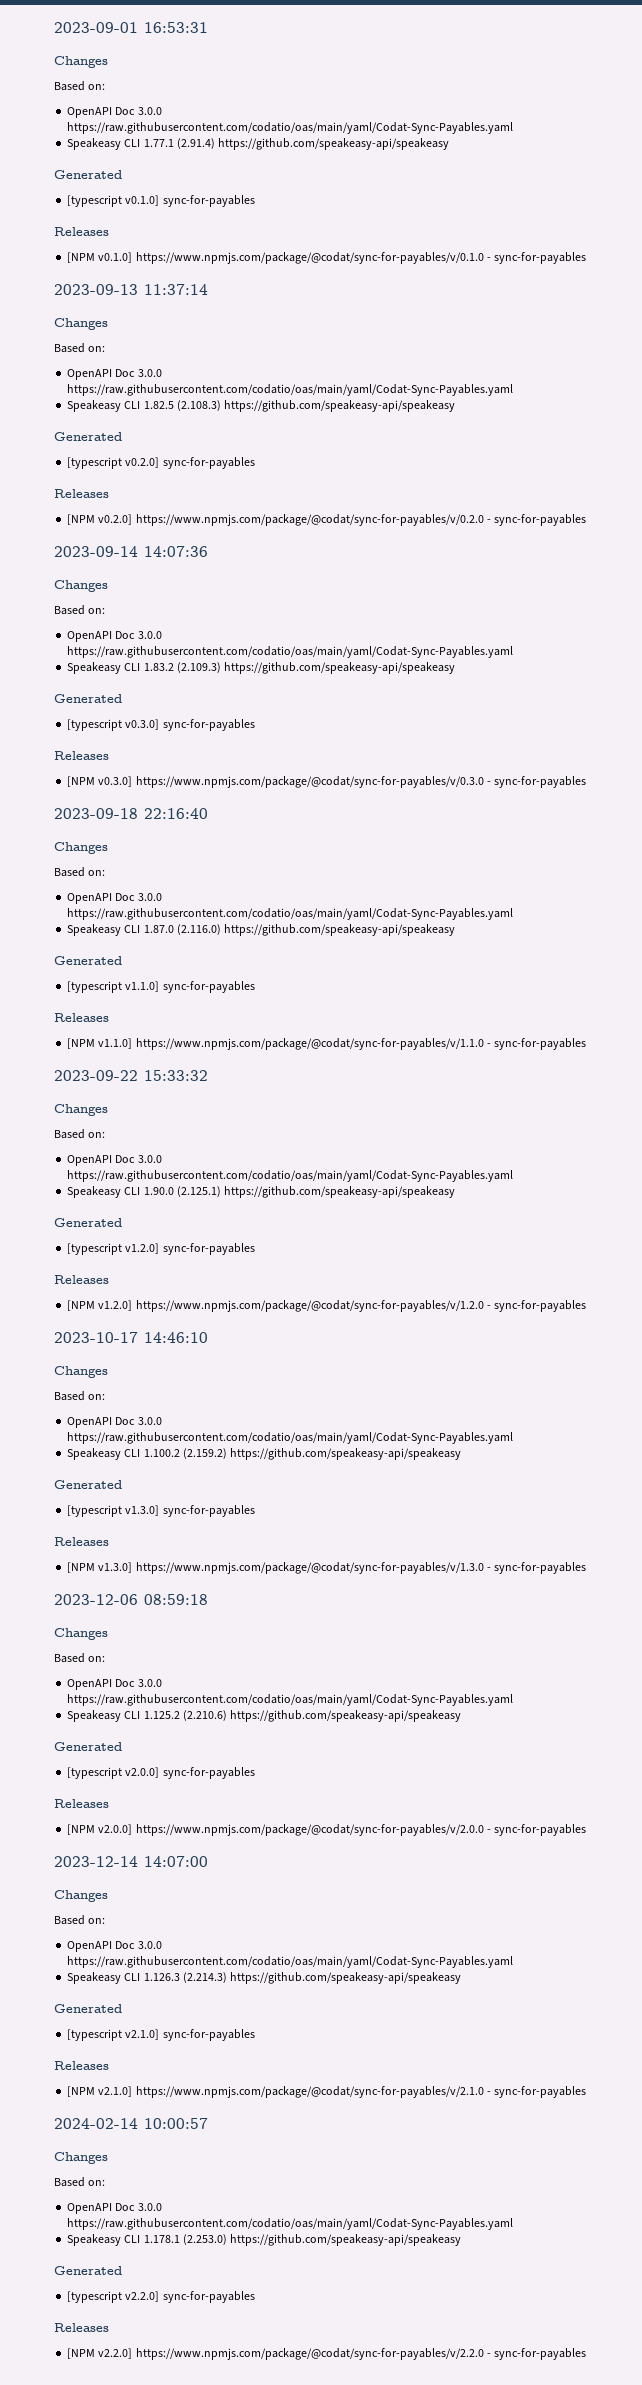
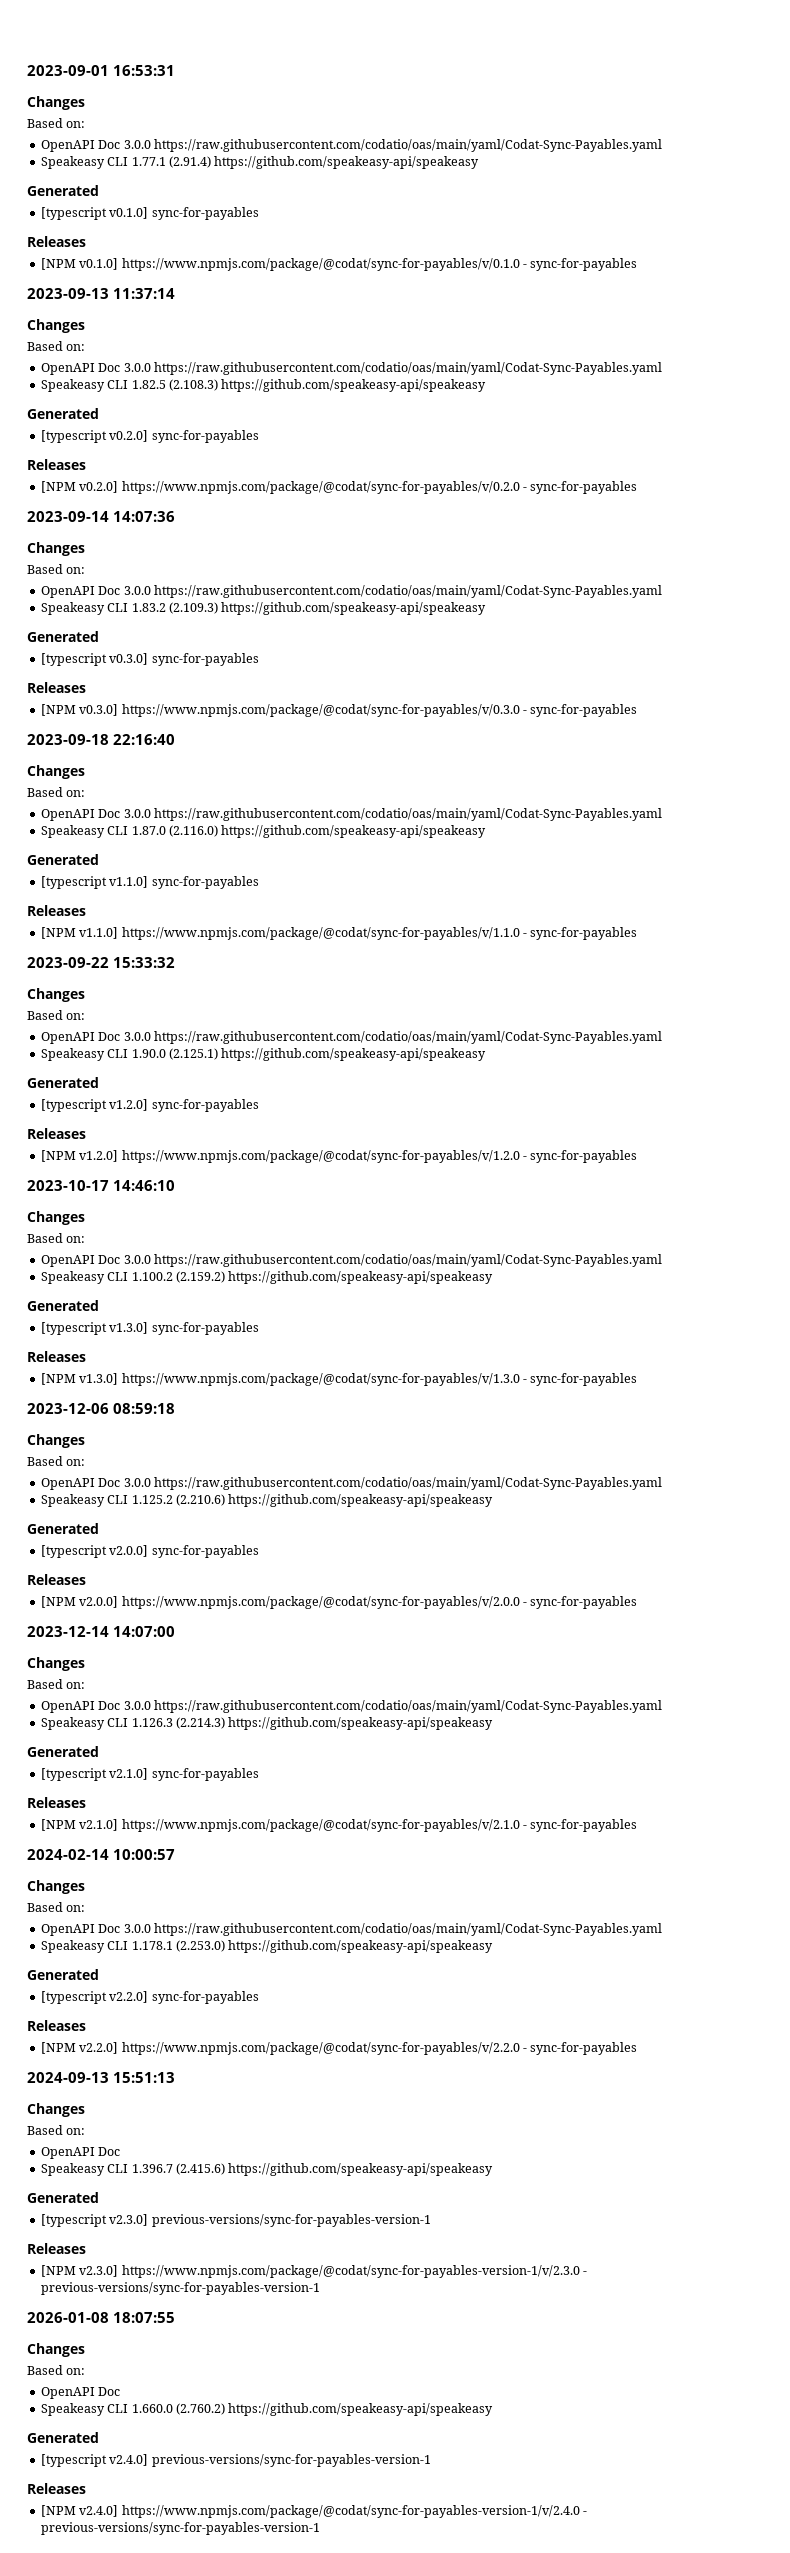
+ 2024-09-13 15:51:13
+ Changes
+ Based on:
+ OpenAPI Doc
+ Speakeasy CLI 1.396.7 (2.415.6) https://github.com/speakeasy-api/speakeasy
+ Generated
+ [typescript v2.3.0] previous-versions/sync-for-payables-version-1
+ Releases
+ [NPM v2.3.0] https://www.npmjs.com/package/@codat/sync-for-payables-version-1/v/2.3.0 - previous-versions/sync-for-payables-version-1
+ 2026-01-08 18:07:55
+ Changes
+ Based on:
+ OpenAPI Doc
+ Speakeasy CLI 1.660.0 (2.760.2) https://github.com/speakeasy-api/speakeasy
+ Generated
+ [typescript v2.4.0] previous-versions/sync-for-payables-version-1
+ Releases
+ [NPM v2.4.0] https://www.npmjs.com/package/@codat/sync-for-payables-version-1/v/2.4.0 - previous-versions/sync-for-payables-version-1

